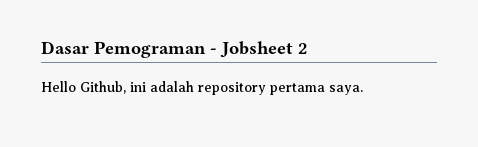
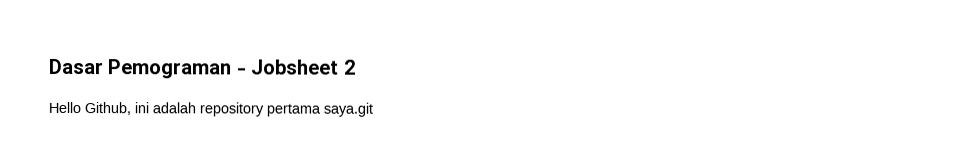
- Hello Github, ini adalah repository pertama saya.
+ Hello Github, ini adalah repository pertama saya.git

